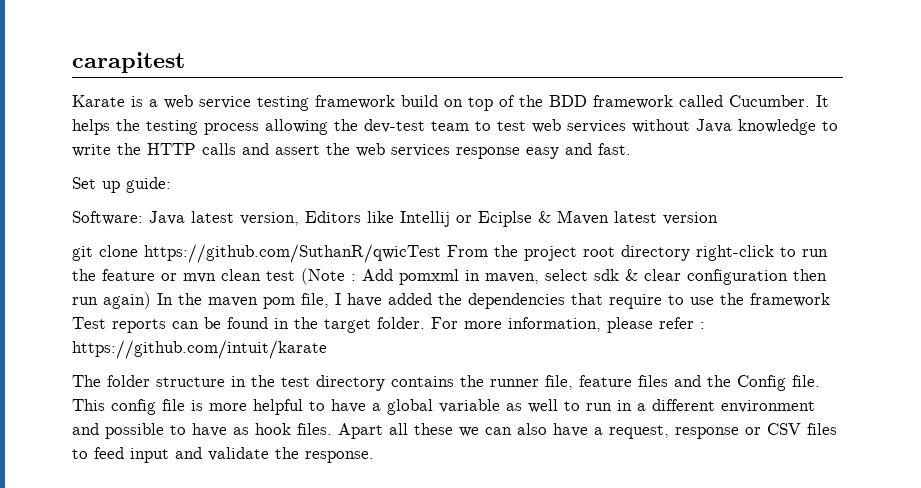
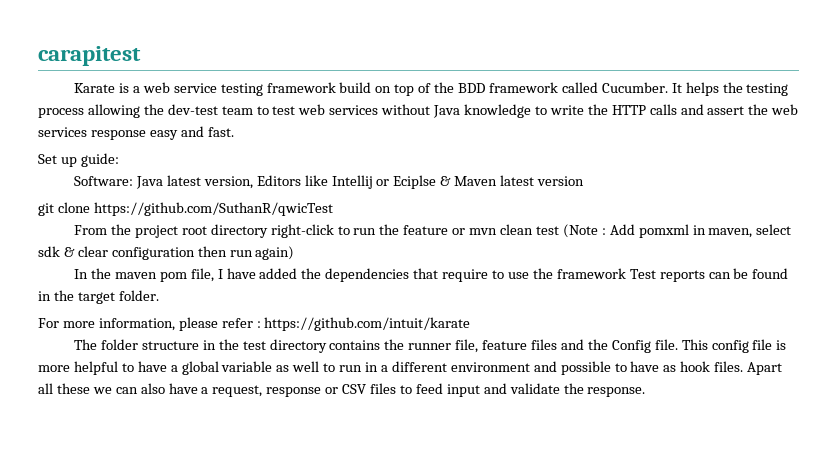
- git clone https://github.com/SuthanR/qwicTest From the project root directory right-click to run the feature or mvn clean test (Note :
+ git clone https://github.com/SuthanR/qwicTest
+ From the project root directory right-click to run the feature or mvn clean test (Note :
- Add pomxml in maven, select sdk & clear configuration then run again) In the maven pom file, I have added the dependencies that require to use the framework Test reports can be found in the target folder. For more information, please refer :
+ Add pomxml in maven, select sdk & clear configuration then run again)
+ In the maven pom file, I have added the dependencies that require to use the framework Test reports can be found in the target folder.
+ For more information, please refer :

